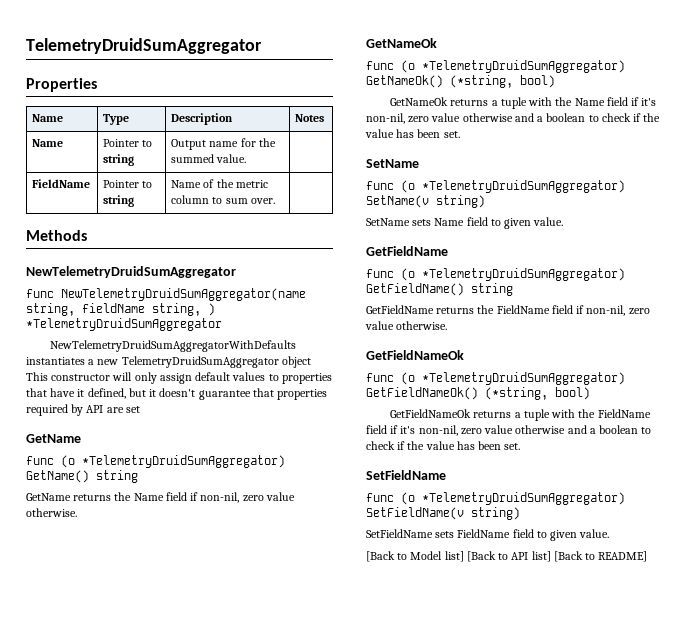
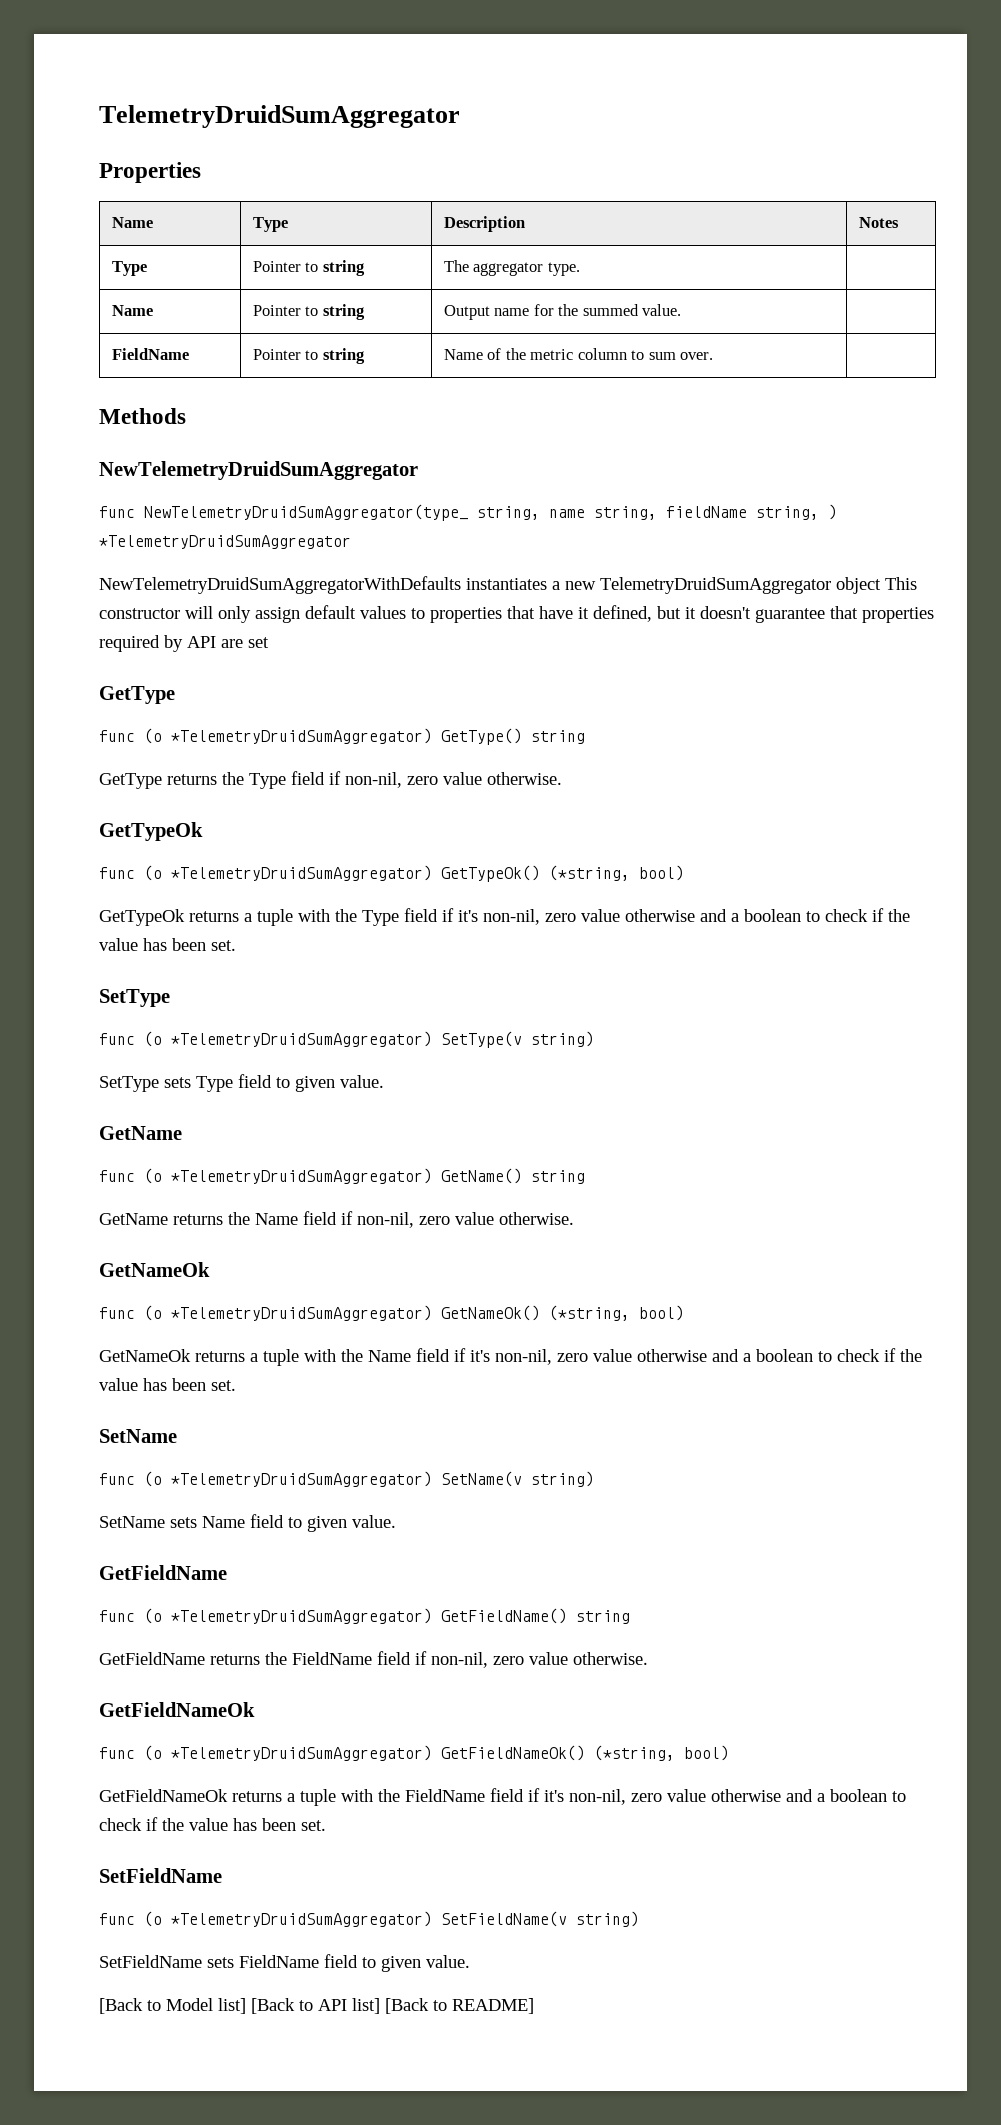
+ Type | Pointer to string | The aggregator type. |
- func NewTelemetryDruidSumAggregator(name string, fieldName string, ) *TelemetryDruidSumAggregator
+ func NewTelemetryDruidSumAggregator(type_ string, name string, fieldName string, ) *TelemetryDruidSumAggregator
  NewTelemetryDruidSumAggregatorWithDefaults instantiates a new TelemetryDruidSumAggregator object This constructor will only assign default values to properties that have it defined, but it doesn't guarantee that properties required by API are set
+ GetType
+ func (o *TelemetryDruidSumAggregator) GetType() string
+ GetType returns the Type field if non-nil, zero value otherwise.
+ GetTypeOk
+ func (o *TelemetryDruidSumAggregator) GetTypeOk() (*string, bool)
+ GetTypeOk returns a tuple with the Type field if it's non-nil, zero value otherwise and a boolean to check if the value has been set.
+ SetType
+ func (o *TelemetryDruidSumAggregator) SetType(v string)
+ SetType sets Type field to given value.

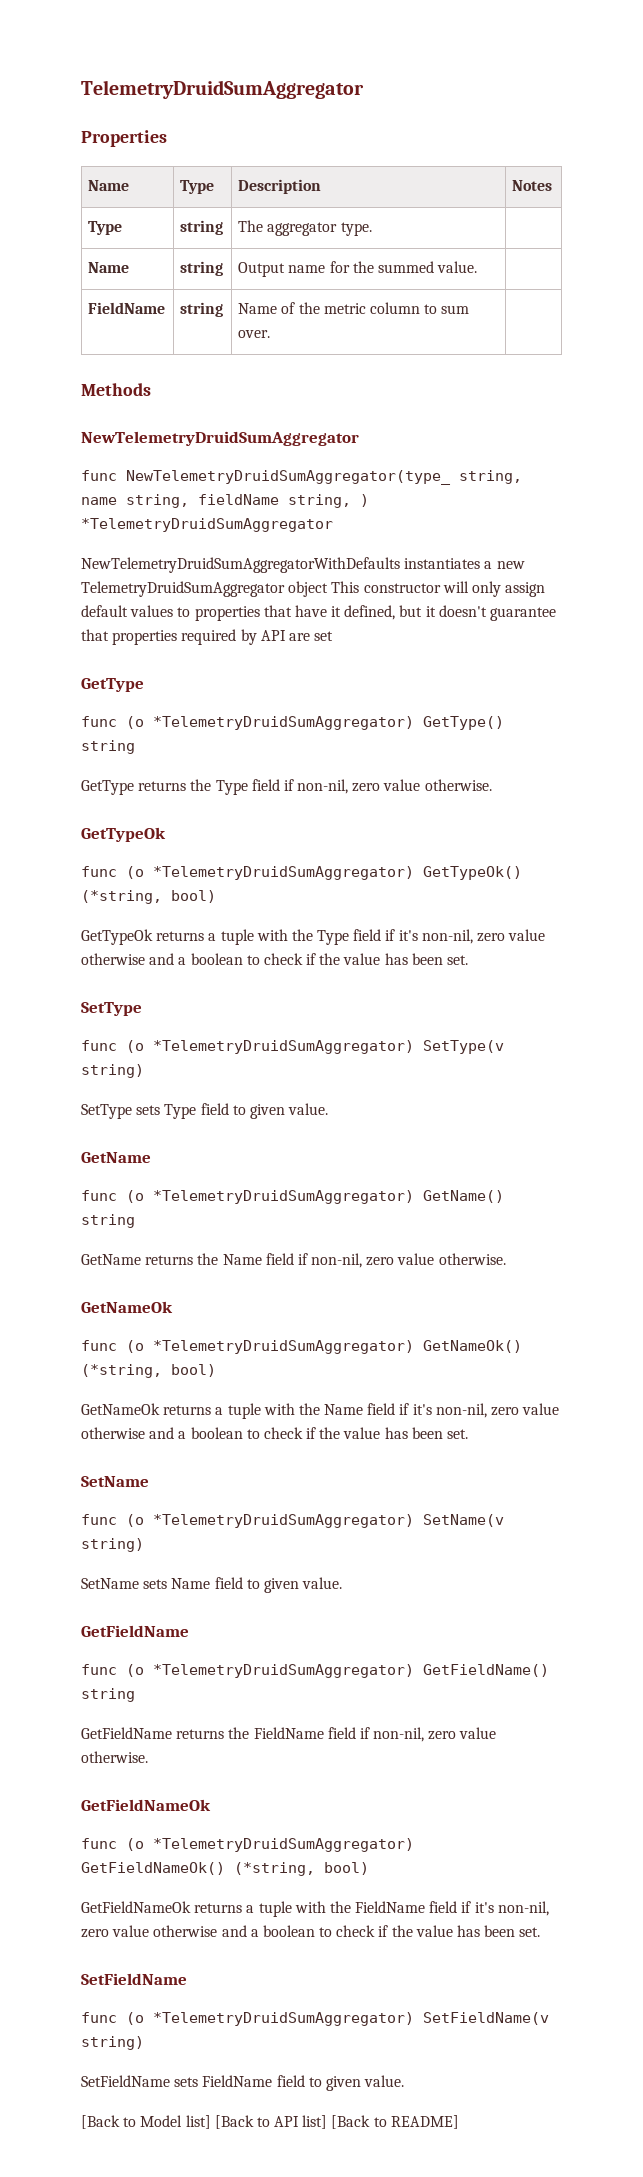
- Type | Pointer to string | The aggregator type. |
+ Type | string | The aggregator type. |
- Name | Pointer to string | Output name for the summed value. |
+ Name | string | Output name for the summed value. |
- FieldName | Pointer to string | Name of the metric column to sum over. |
+ FieldName | string | Name of the metric column to sum over. |

